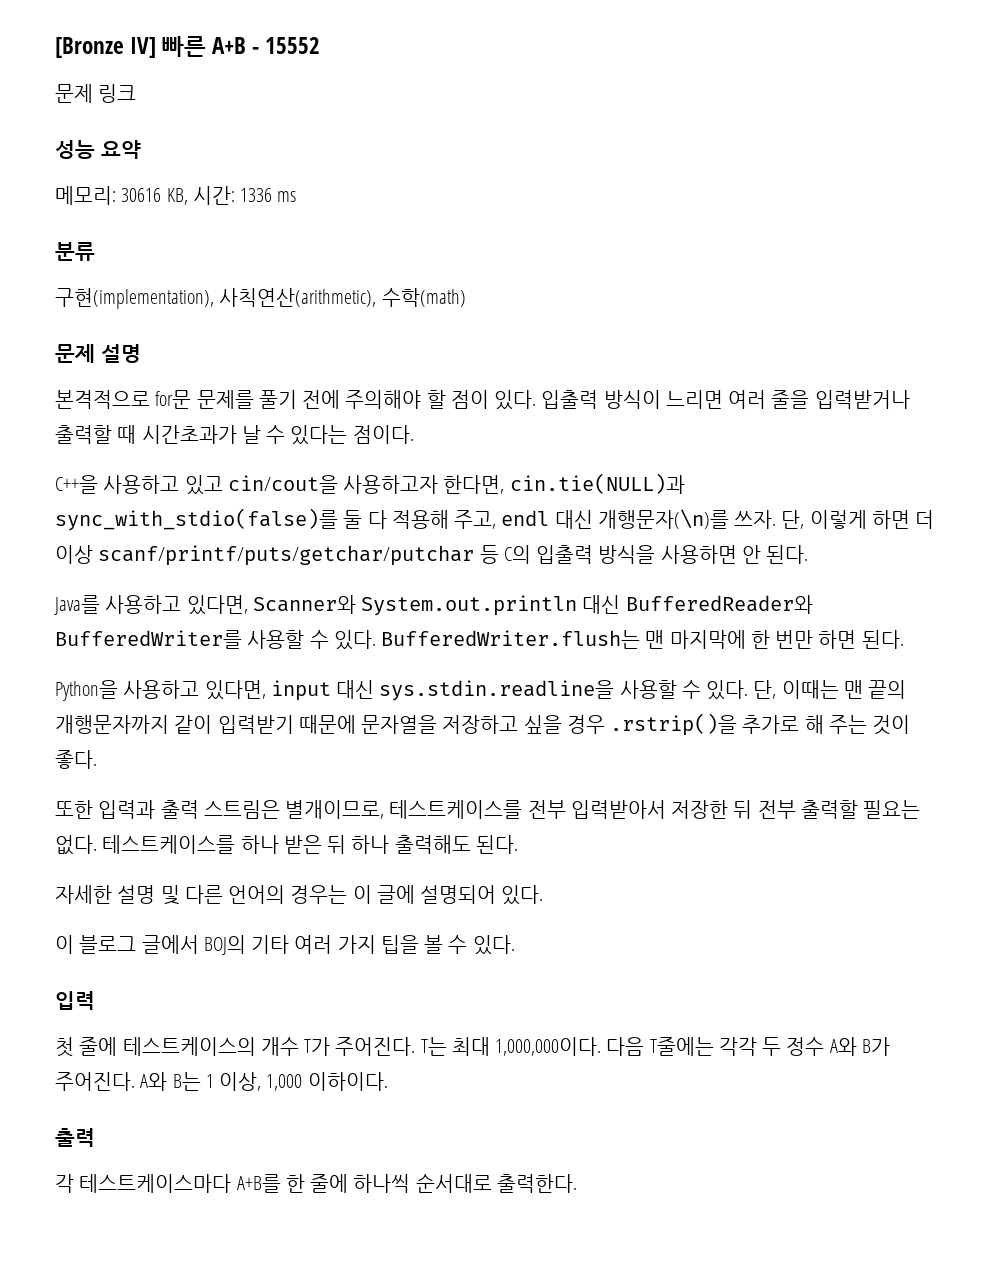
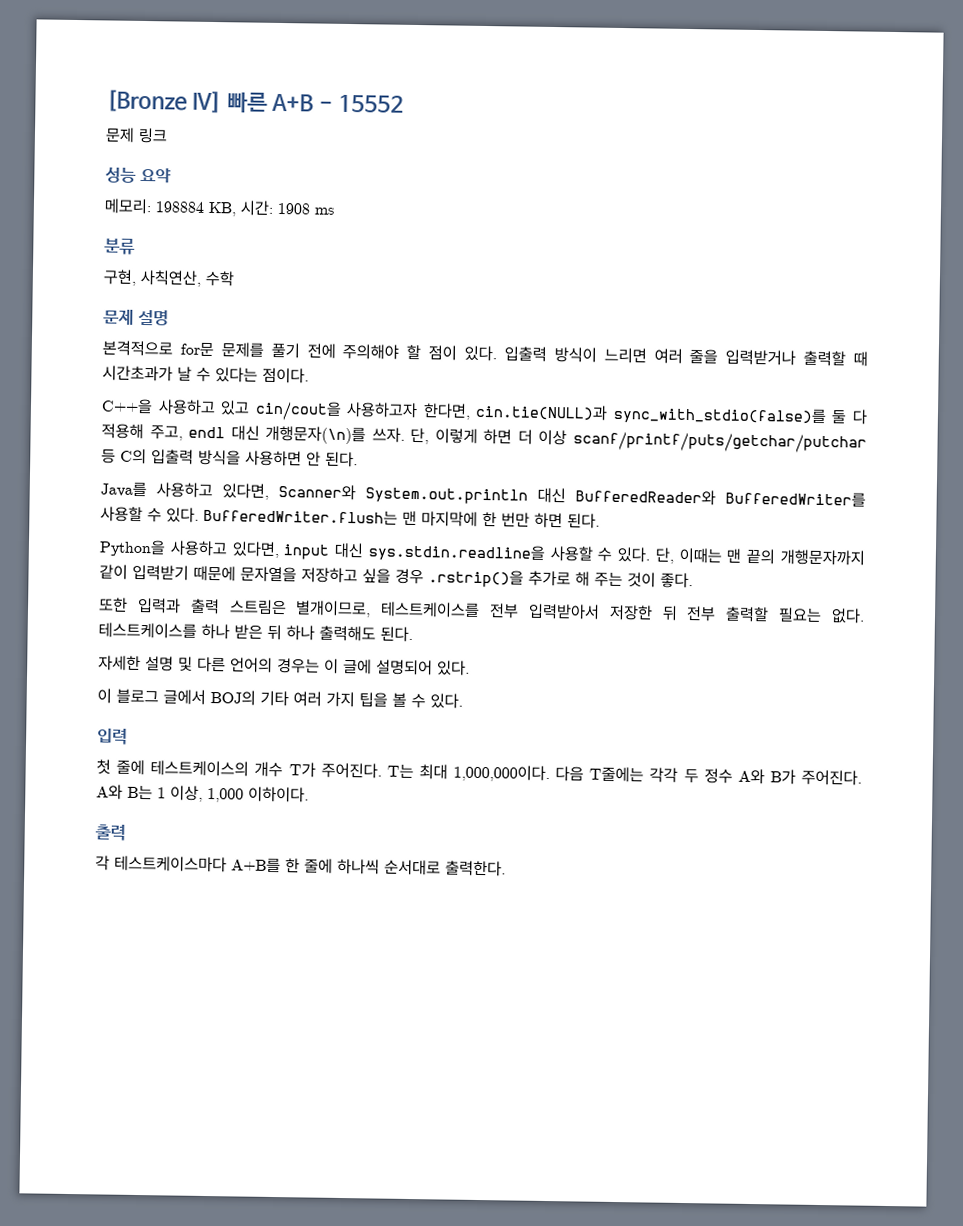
- 메모리: 30616 KB, 시간: 1336 ms
+ 메모리: 198884 KB, 시간: 1908 ms
- 구현(implementation), 사칙연산(arithmetic), 수학(math)
+ 구현, 사칙연산, 수학

